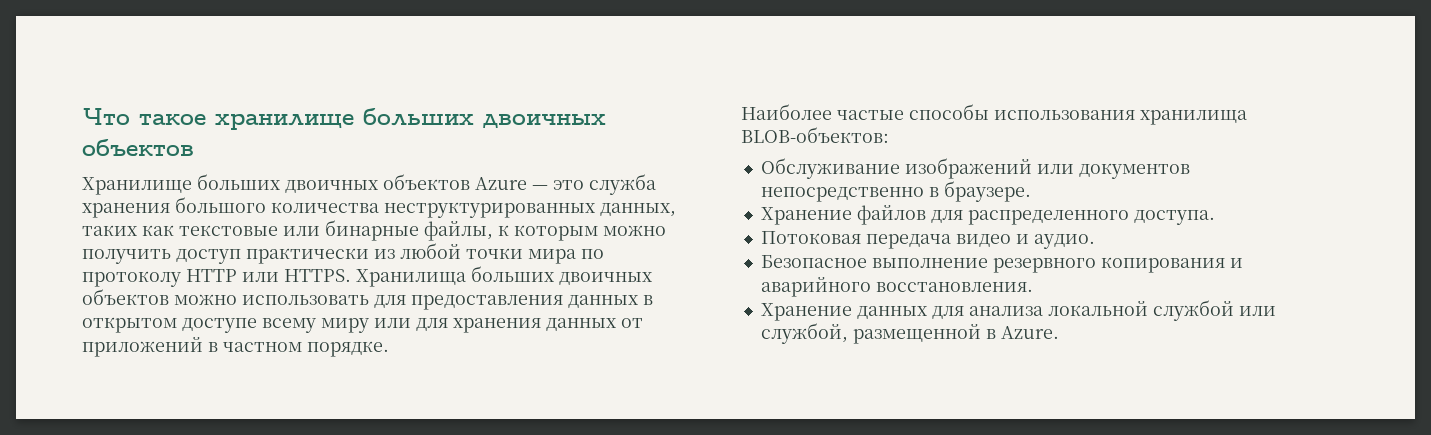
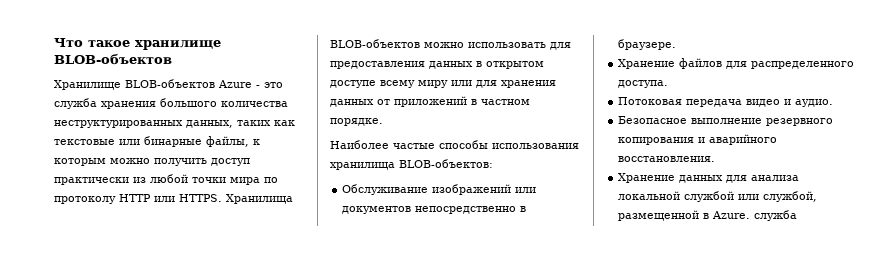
- Что такое хранилище больших двоичных объектов
- Хранилище больших двоичных объектов Azure — это служба хранения большого количества неструктурированных данных, таких как текстовые или бинарные файлы, к которым можно получить доступ практически из любой точки мира по протоколу HTTP или HTTPS.
+ Что такое хранилище BLOB-объектов
+ Хранилище BLOB-объектов Azure - это служба хранения большого количества неструктурированных данных, таких как текстовые или бинарные файлы, к которым можно получить доступ практически из любой точки мира по протоколу HTTP или HTTPS.
- Хранилища больших двоичных объектов можно использовать для предоставления данных в открытом доступе всему миру или для хранения данных от приложений в частном порядке.
+ Хранилища BLOB-объектов можно использовать для предоставления данных в открытом доступе всему миру или для хранения данных от приложений в частном порядке.
- Хранение данных для анализа локальной службой или службой, размещенной в Azure.
+ Хранение данных для анализа локальной службой или службой, размещенной в Azure. служба

